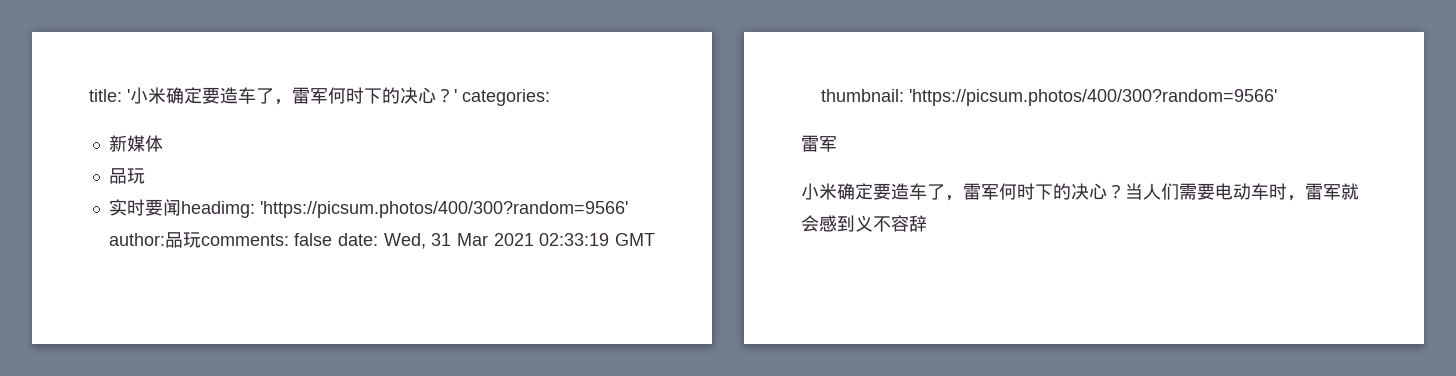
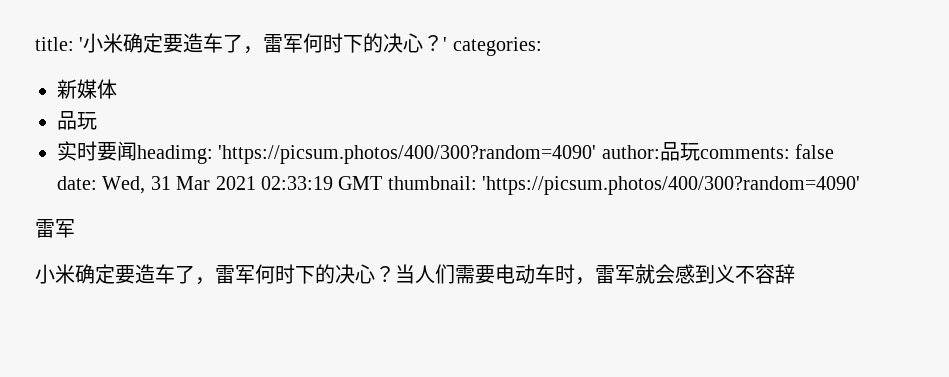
- 实时要闻headimg: 'https://picsum.photos/400/300?random=9566' author:品玩comments: false date: Wed, 31 Mar 2021 02:33:19 GMT thumbnail: 'https://picsum.photos/400/300?random=9566'
+ 实时要闻headimg: 'https://picsum.photos/400/300?random=4090' author:品玩comments: false date: Wed, 31 Mar 2021 02:33:19 GMT thumbnail: 'https://picsum.photos/400/300?random=4090'

